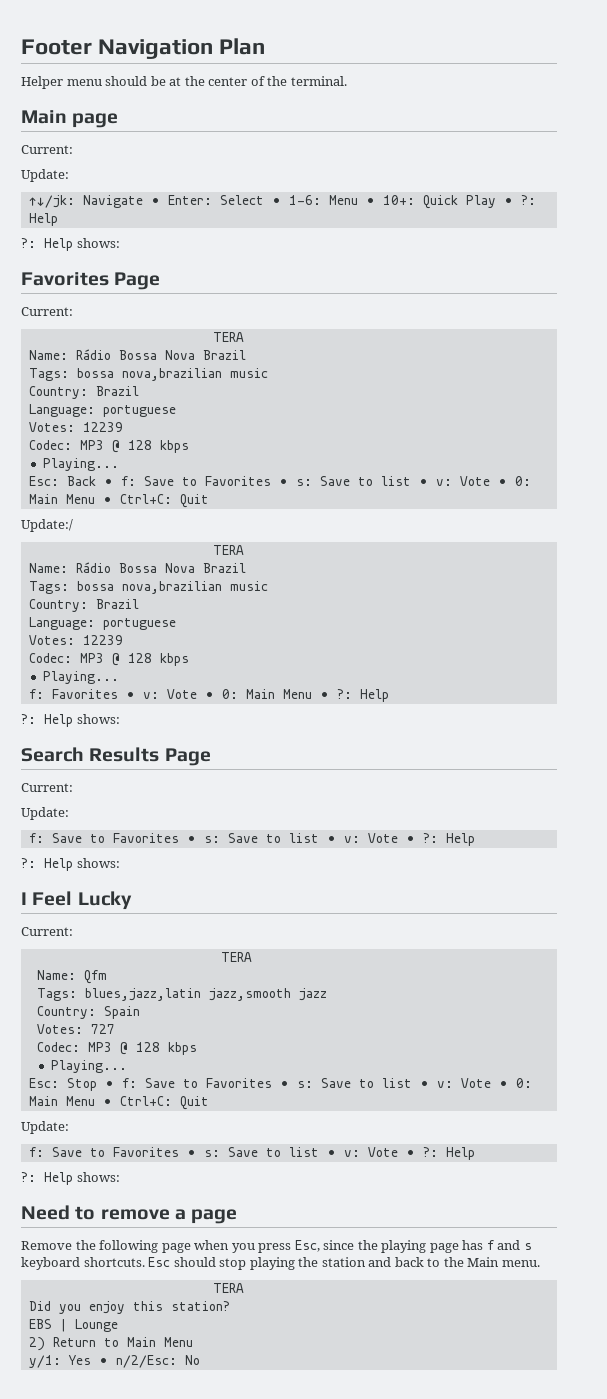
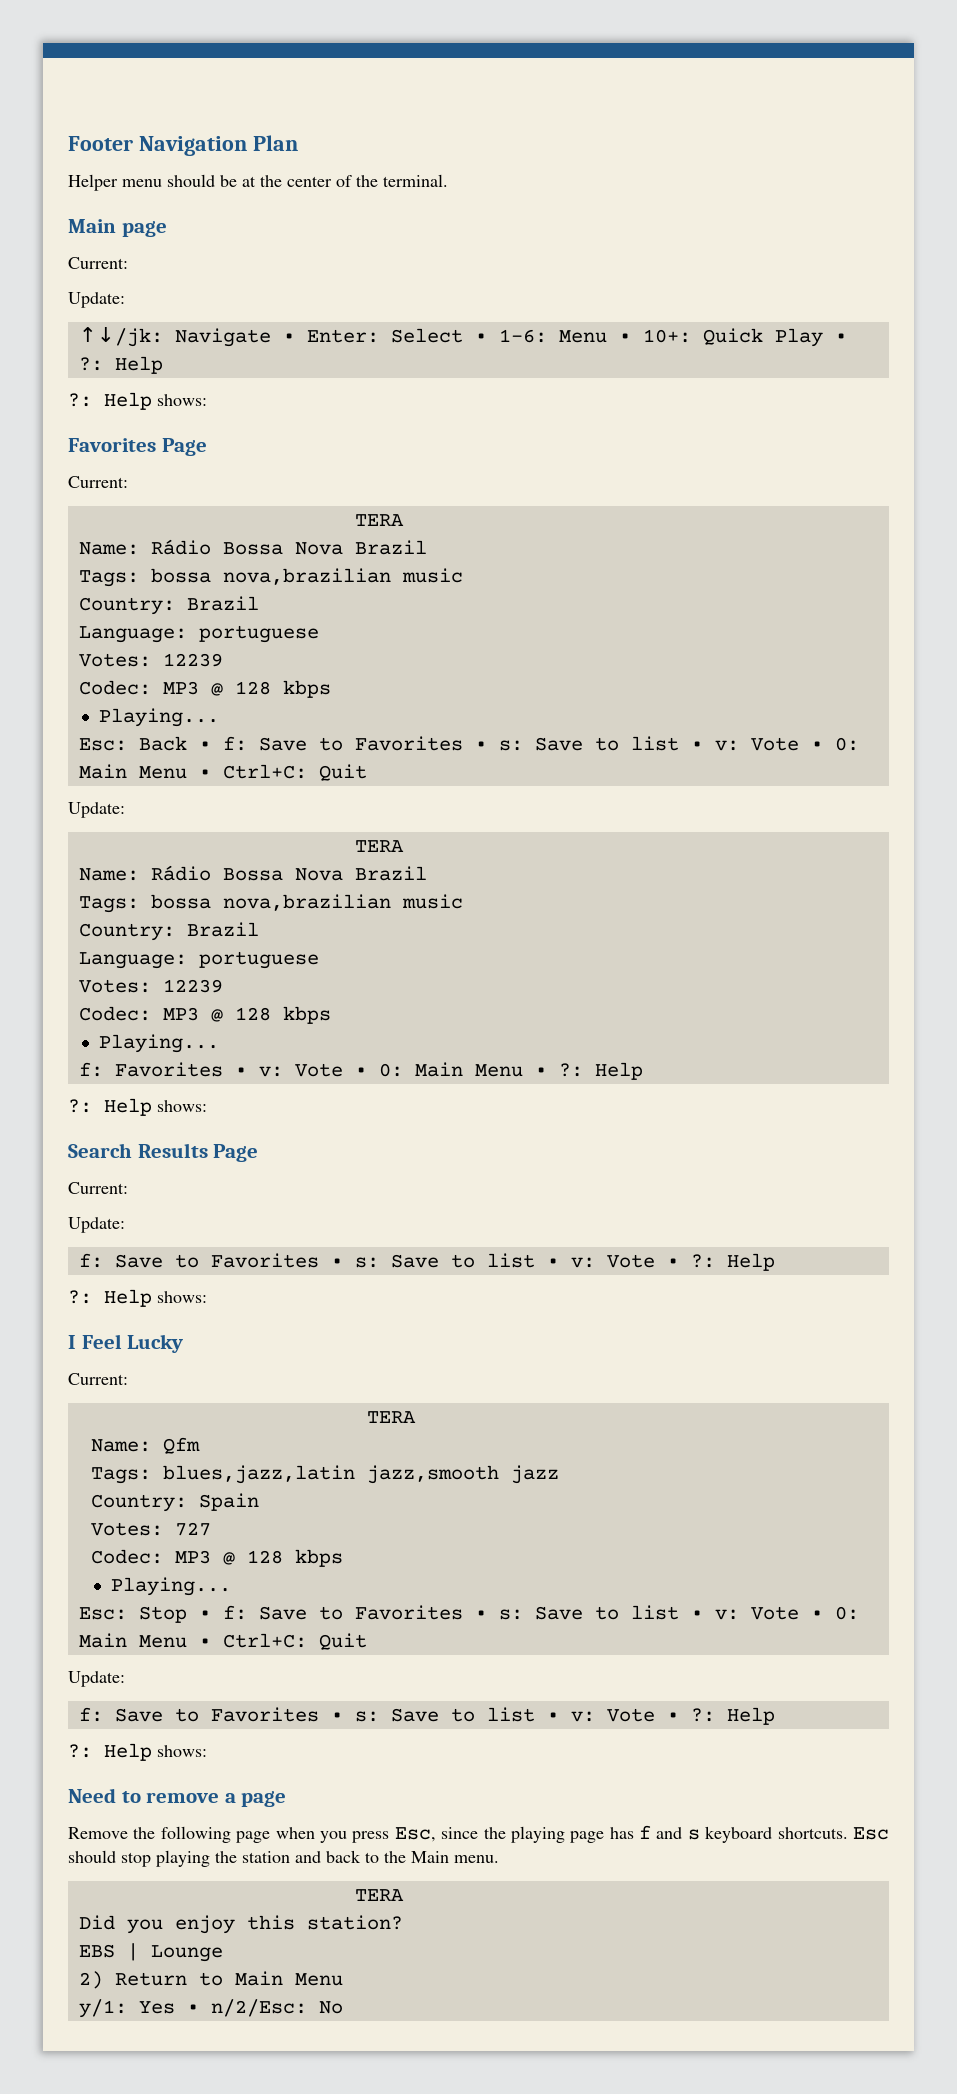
  Esc: Back • f: Save to Favorites • s: Save to list • v: Vote • 0: Main Menu • Ctrl+C: Quit
- Update:/
+ Update:

